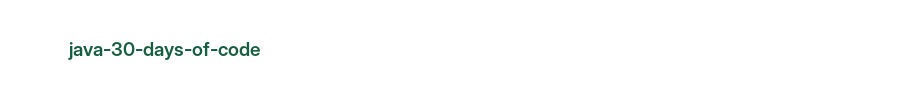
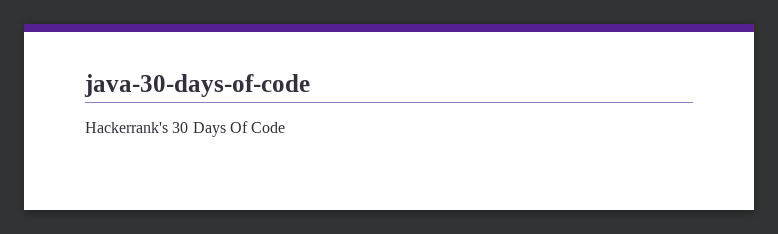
+ Hackerrank's 30 Days Of Code

